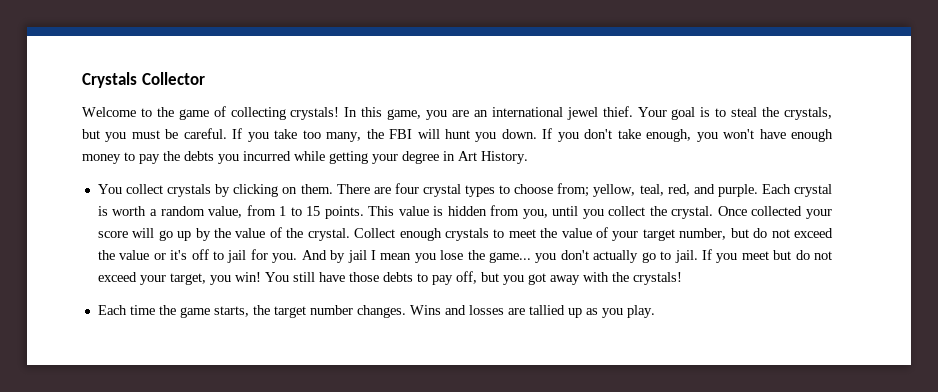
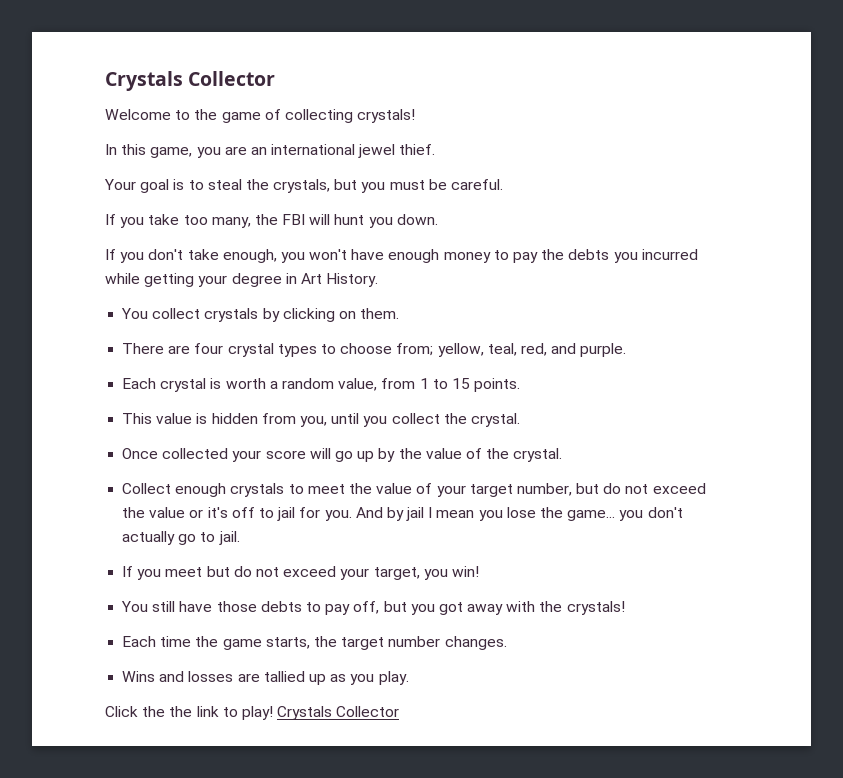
- Welcome to the game of collecting crystals! In this game, you are an international jewel thief. Your goal is to steal the crystals, but you must be careful. If you take too many, the FBI will hunt you down. If you don't take enough, you won't have enough money to pay the debts you incurred while getting your degree in Art History.
+ Welcome to the game of collecting crystals!
+ In this game, you are an international jewel thief.
+ Your goal is to steal the crystals, but you must be careful.
+ If you take too many, the FBI will hunt you down.
+ If you don't take enough, you won't have enough money to pay the debts you incurred while getting your degree in Art History.
- You collect crystals by clicking on them. There are four crystal types to choose from;
+ You collect crystals by clicking on them.
+ There are four crystal types to choose from;
- yellow, teal, red, and purple. Each crystal is worth a random value, from 1 to 15 points. This value is hidden from you, until you collect the crystal. Once collected your score will go up by the value of the crystal. Collect enough crystals to meet the value of your target number, but do not exceed the value or it's off to jail for you.
+ yellow, teal, red, and purple.
+ Each crystal is worth a random value, from 1 to 15 points.
+ This value is hidden from you, until you collect the crystal.
+ Once collected your score will go up by the value of the crystal.
+ Collect enough crystals to meet the value of your target number, but do not exceed the value or it's off to jail for you.
- And by jail I mean you lose the game... you don't actually go to jail. If you meet but do not exceed your target, you win! You still have those debts to pay off, but you got away with the crystals!
+ And by jail I mean you lose the game... you don't actually go to jail.
+ If you meet but do not exceed your target, you win!
+ You still have those debts to pay off, but you got away with the crystals!
- Each time the game starts, the target number changes. Wins and losses are tallied up as you play.
+ Each time the game starts, the target number changes.
+ Wins and losses are tallied up as you play.
+ Click the the link to play! Crystals Collector

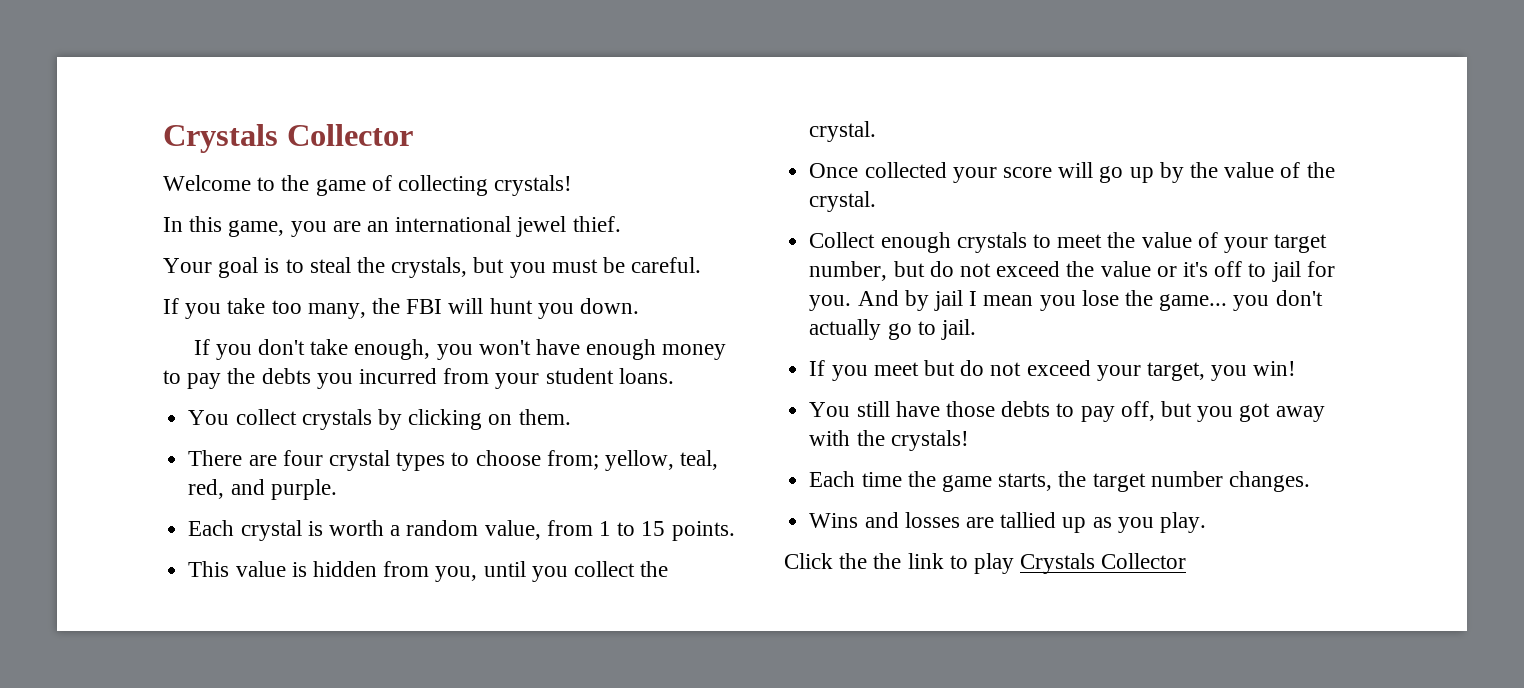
- If you don't take enough, you won't have enough money to pay the debts you incurred while getting your degree in Art History.
+ If you don't take enough, you won't have enough money to pay the debts you incurred from your student loans.
- Click the the link to play! Crystals Collector
+ Click the the link to play Crystals Collector

